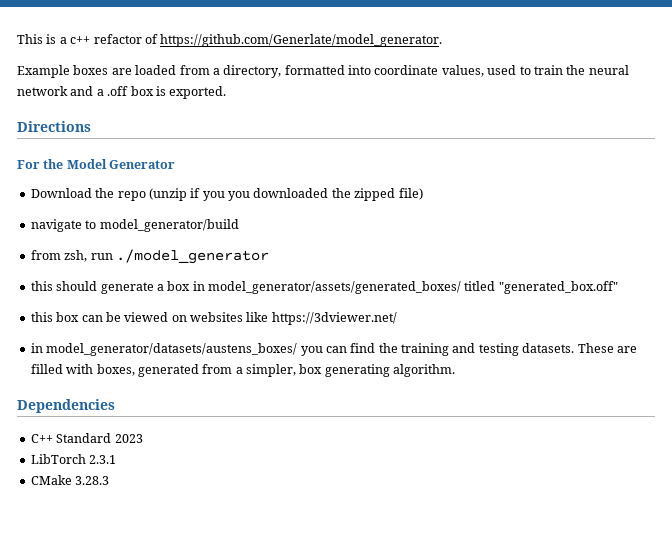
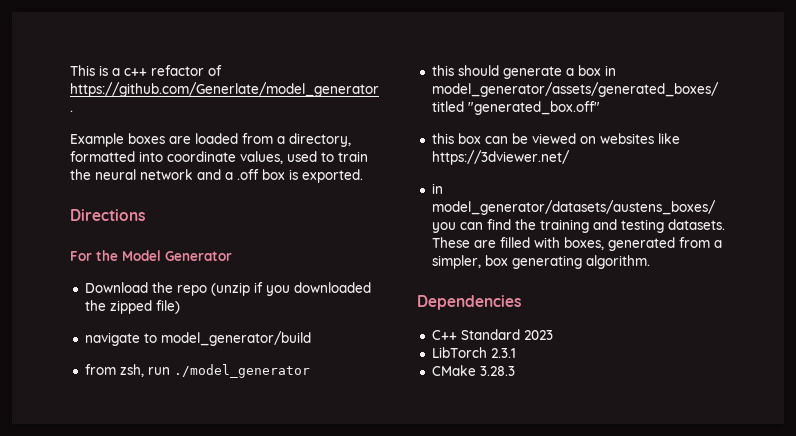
- Download the repo (unzip if you you downloaded the zipped file)
+ Download the repo (unzip if you downloaded the zipped file)

